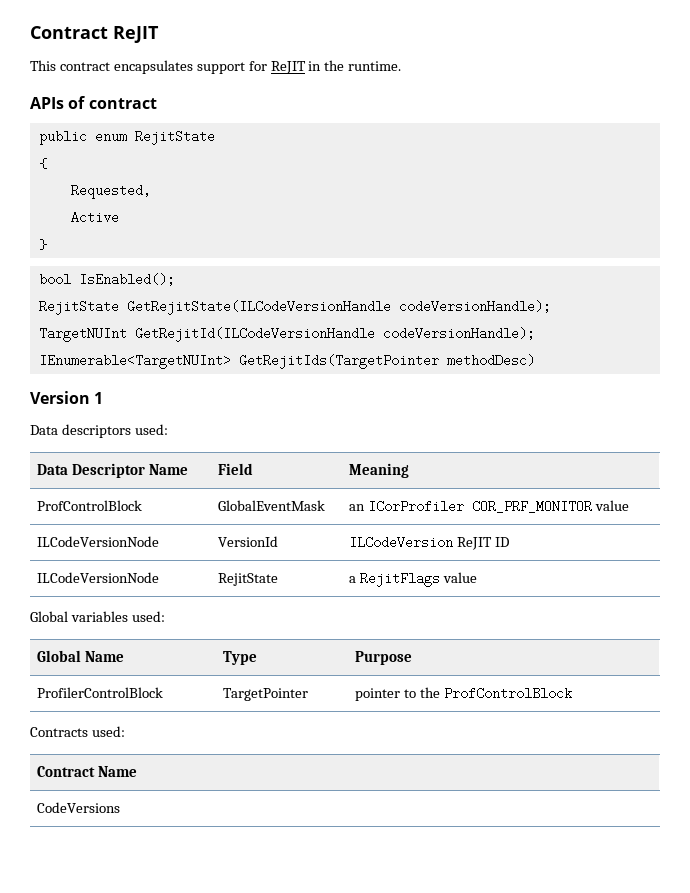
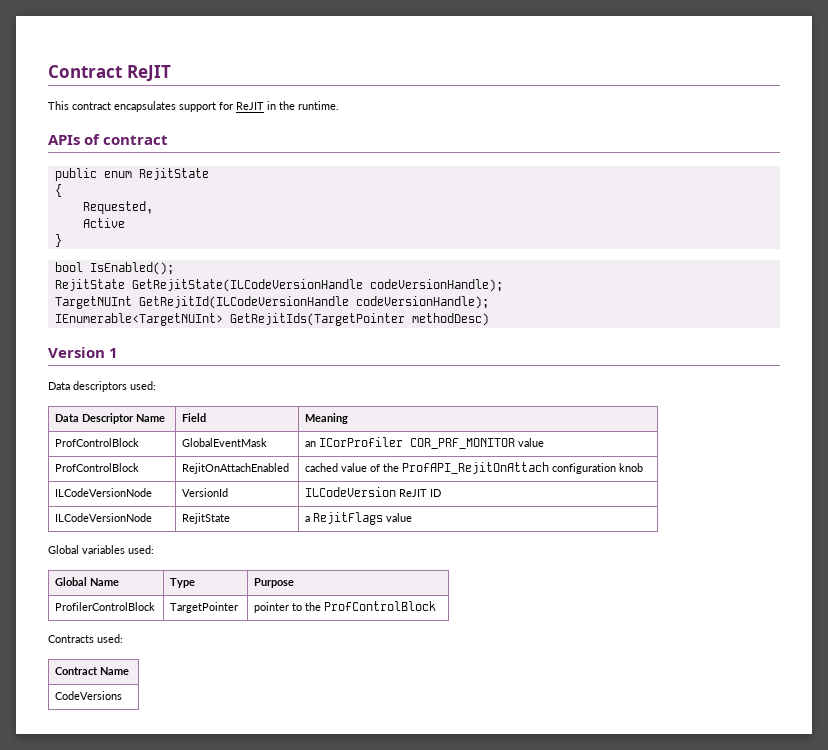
+ ProfControlBlock | RejitOnAttachEnabled | cached value of the ProfAPI_RejitOnAttach configuration knob

